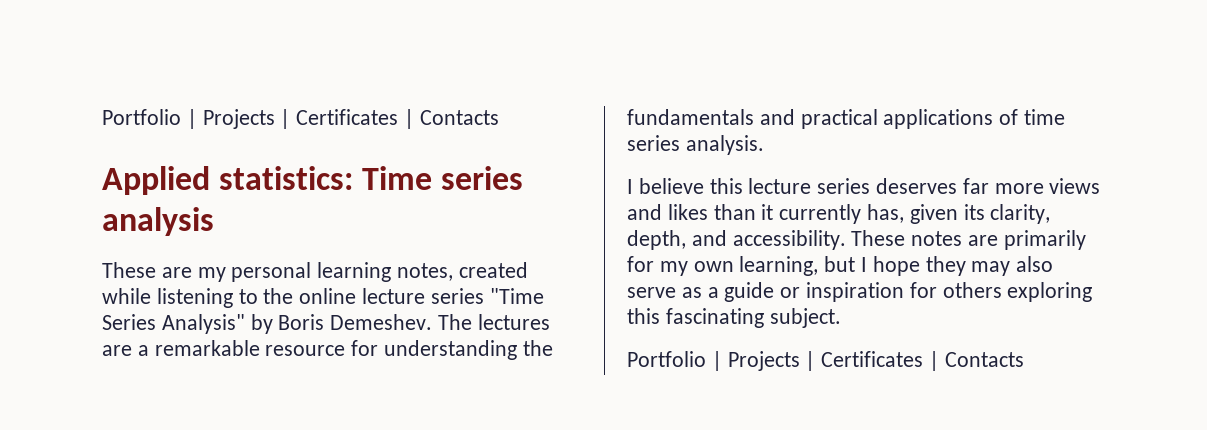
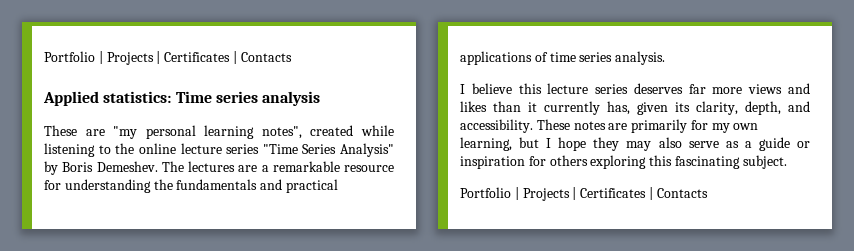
- These are my personal learning notes, created while listening to the online lecture series "Time Series Analysis" by Boris Demeshev.
+ These are "my personal learning notes", created while listening to the online lecture series "Time Series Analysis" by Boris Demeshev.

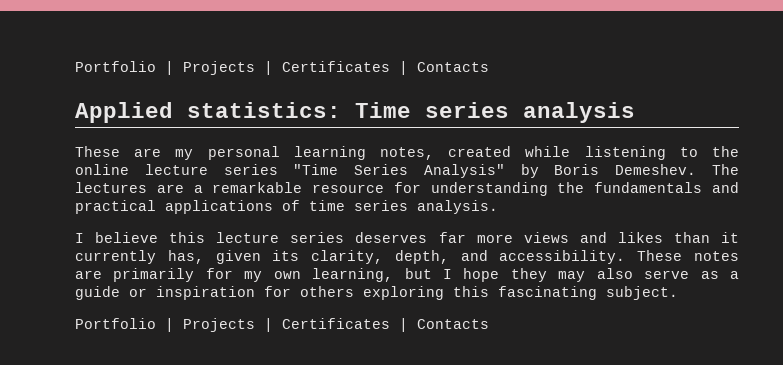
- These are "my personal learning notes", created while listening to the online lecture series "Time Series Analysis" by Boris Demeshev.
+ These are my personal learning notes, created while listening to the online lecture series "Time Series Analysis" by Boris Demeshev.

